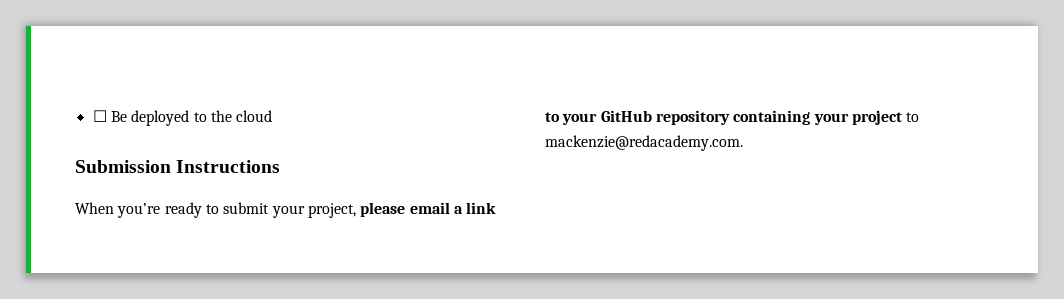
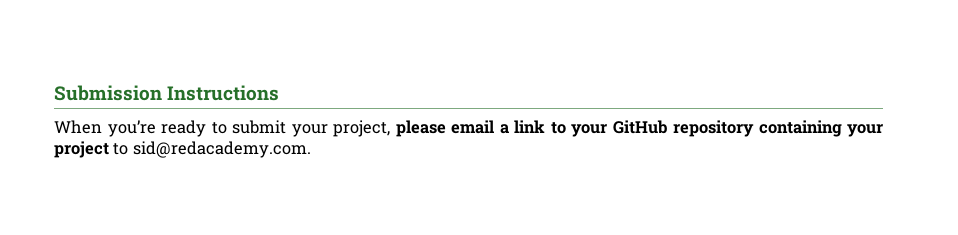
- ☐ Be deployed to the cloud
- When you’re ready to submit your project, please email a link to your GitHub repository containing your project to mackenzie@redacademy.com.
+ When you’re ready to submit your project, please email a link to your GitHub repository containing your project to sid@redacademy.com.

